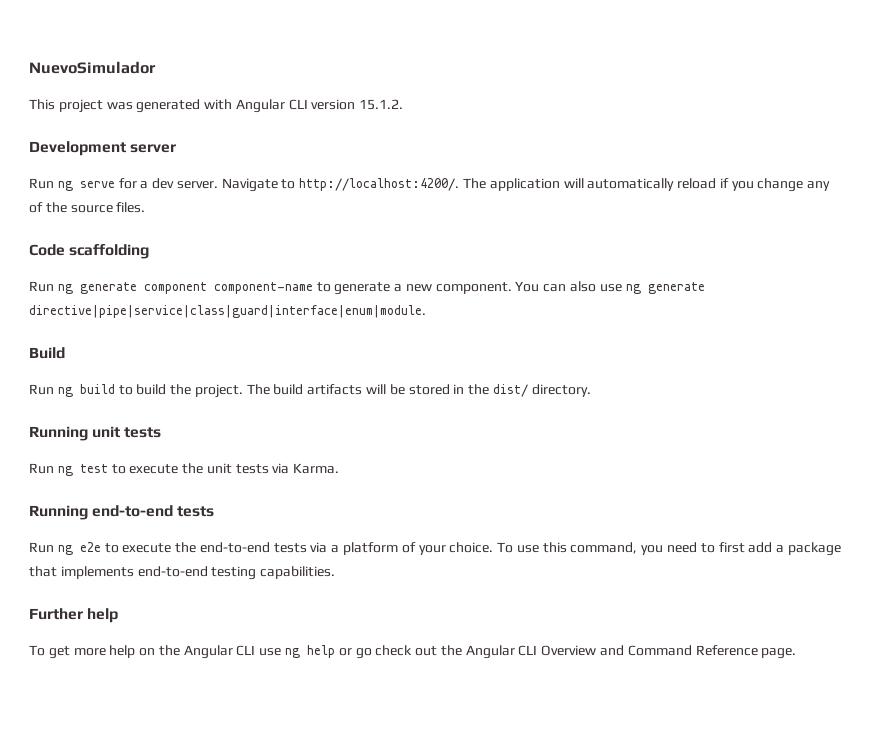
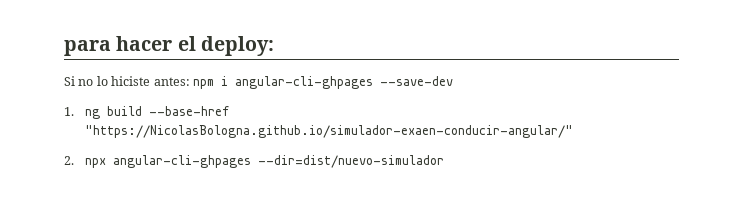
- NuevoSimulador
- This project was generated with Angular CLI version 15.1.2.
- Development server
- Run ng serve for a dev server. Navigate to http://localhost:4200/. The application will automatically reload if you change any of the source files.
- Code scaffolding
- Run ng generate component component-name to generate a new component. You can also use ng generate directive|pipe|service|class|guard|interface|enum|module.
- Build
- Run ng build to build the project. The build artifacts will be stored in the dist/ directory.
- Running unit tests
- Run ng test to execute the unit tests via Karma.
- Running end-to-end tests
- Run ng e2e to execute the end-to-end tests via a platform of your choice. To use this command, you need to first add a package that implements end-to-end testing capabilities.
- Further help
- To get more help on the Angular CLI use ng help or go check out the Angular CLI Overview and Command Reference page.
+ para hacer el deploy:
+ Si no lo hiciste antes: npm i angular-cli-ghpages --save-dev
+ 1. ng build --base-href "https://NicolasBologna.github.io/simulador-exaen-conducir-angular/"
+ 2. npx angular-cli-ghpages --dir=dist/nuevo-simulador

